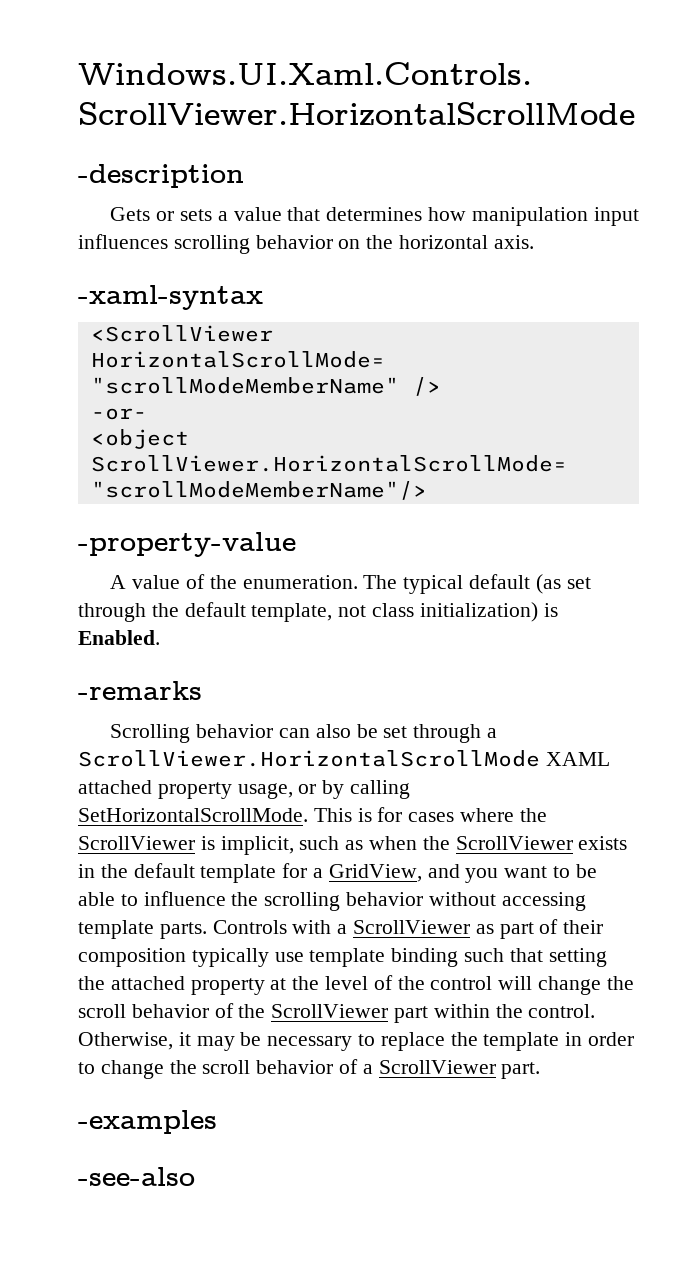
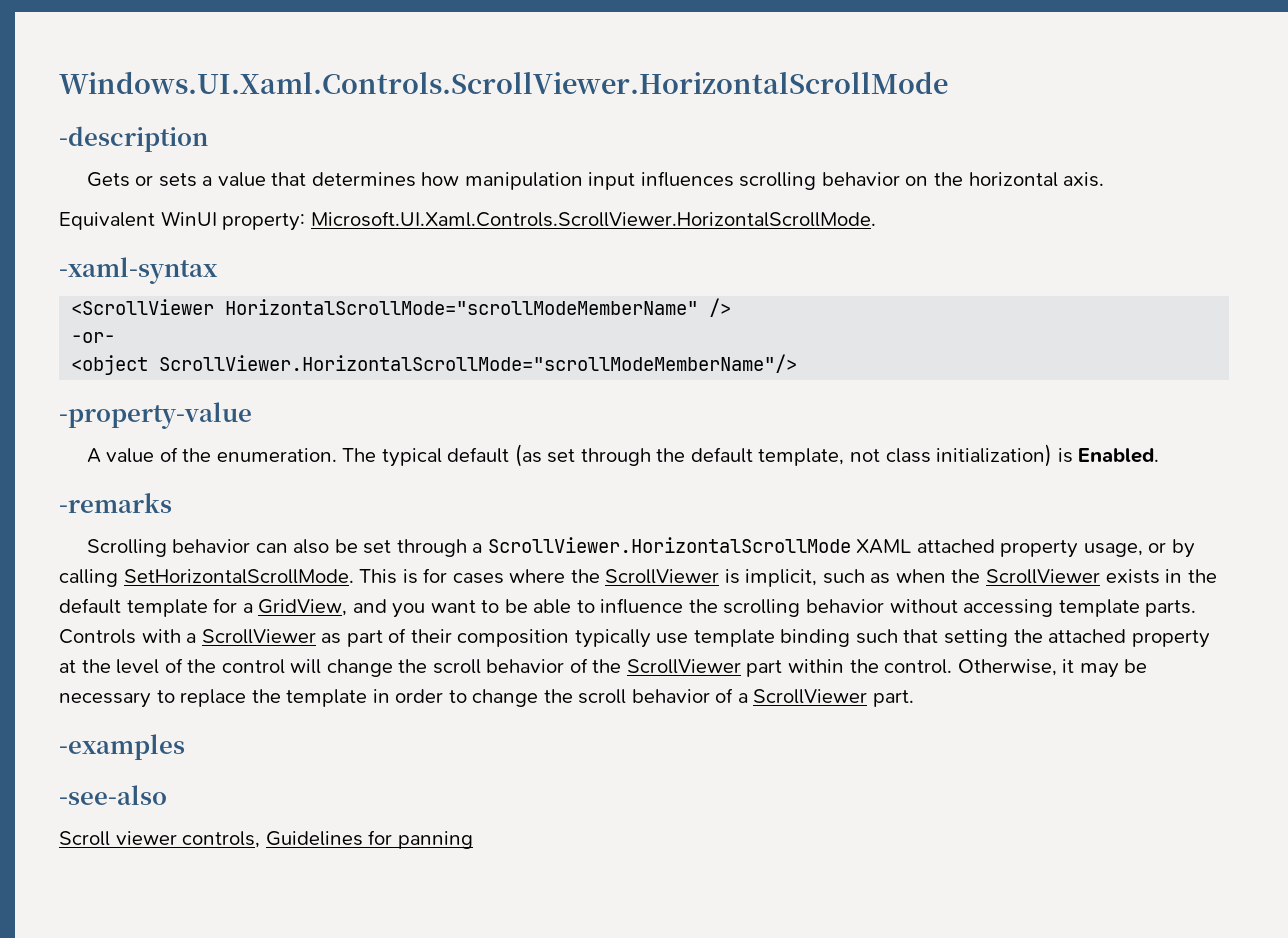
+ Equivalent WinUI property: Microsoft.UI.Xaml.Controls.ScrollViewer.HorizontalScrollMode.
+ Scroll viewer controls, Guidelines for panning

